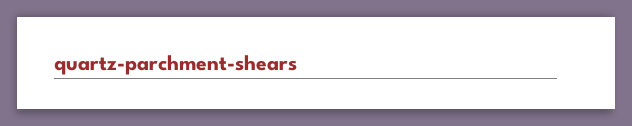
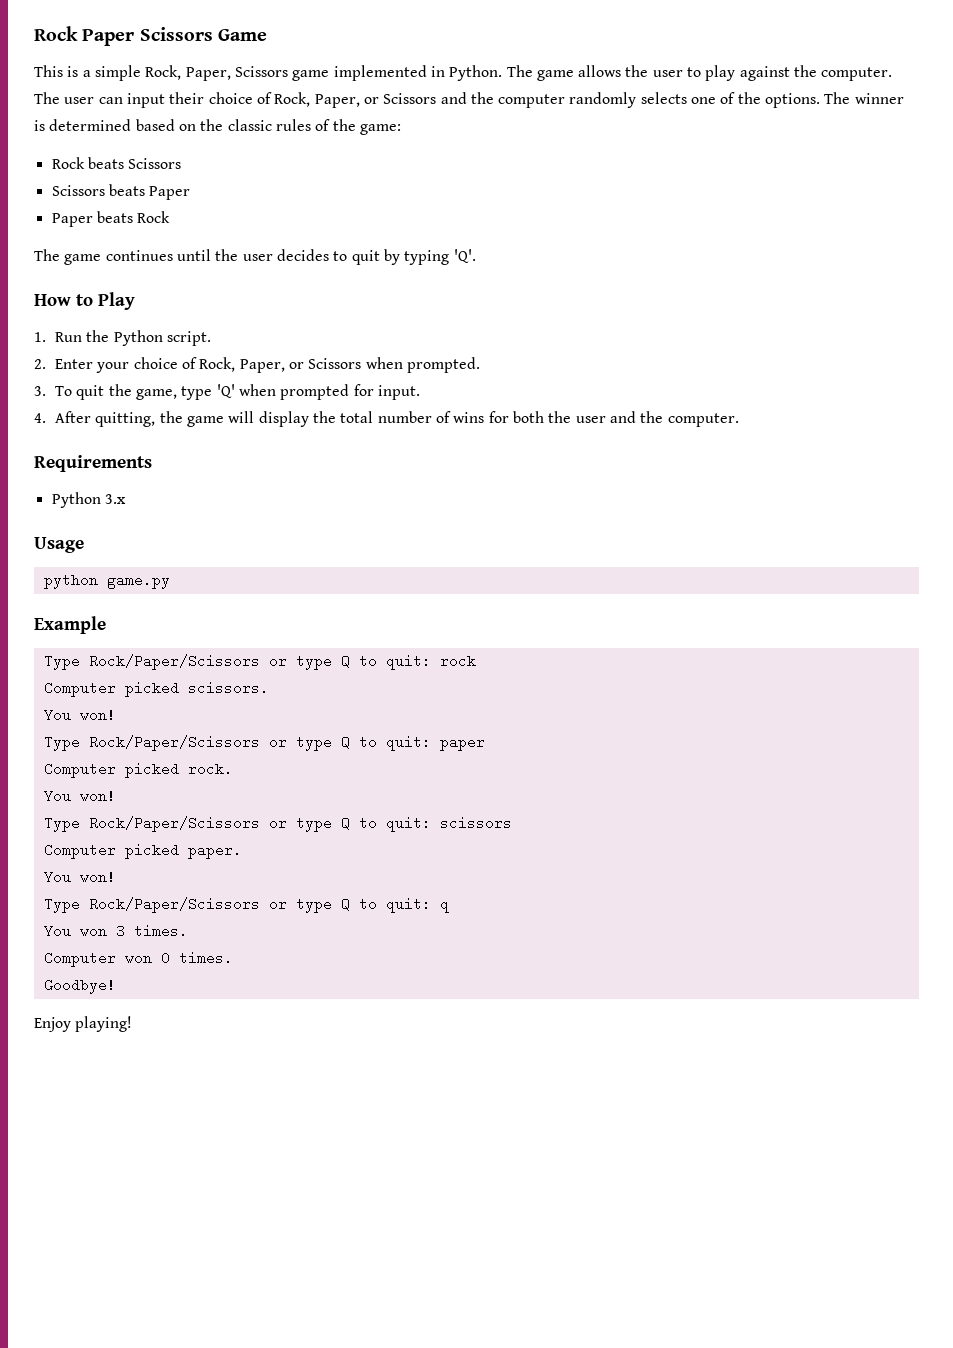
- quartz-parchment-shears
+ Rock Paper Scissors Game
+ This is a simple Rock, Paper, Scissors game implemented in Python. The game allows the user to play against the computer. The user can input their choice of Rock, Paper, or Scissors and the computer randomly selects one of the options. The winner is determined based on the classic rules of the game:
+ Rock beats Scissors
+ Scissors beats Paper
+ Paper beats Rock
+ The game continues until the user decides to quit by typing 'Q'.
+ How to Play
+ 1. Run the Python script.
+ 2. Enter your choice of Rock, Paper, or Scissors when prompted.
+ 3. To quit the game, type 'Q' when prompted for input.
+ 4. After quitting, the game will display the total number of wins for both the user and the computer.
+ Requirements
+ Python 3.x
+ Usage
+ python game.py
+ Example
+ Type Rock/Paper/Scissors or type Q to quit: rock
+ Computer picked scissors.
+ You won!
+ Type Rock/Paper/Scissors or type Q to quit: paper
+ Computer picked rock.
+ You won!
+ Type Rock/Paper/Scissors or type Q to quit: scissors
+ Computer picked paper.
+ You won!
+ Type Rock/Paper/Scissors or type Q to quit: q
+ You won 3 times.
+ Computer won 0 times.
+ Goodbye!
+ Enjoy playing!

